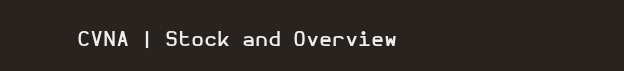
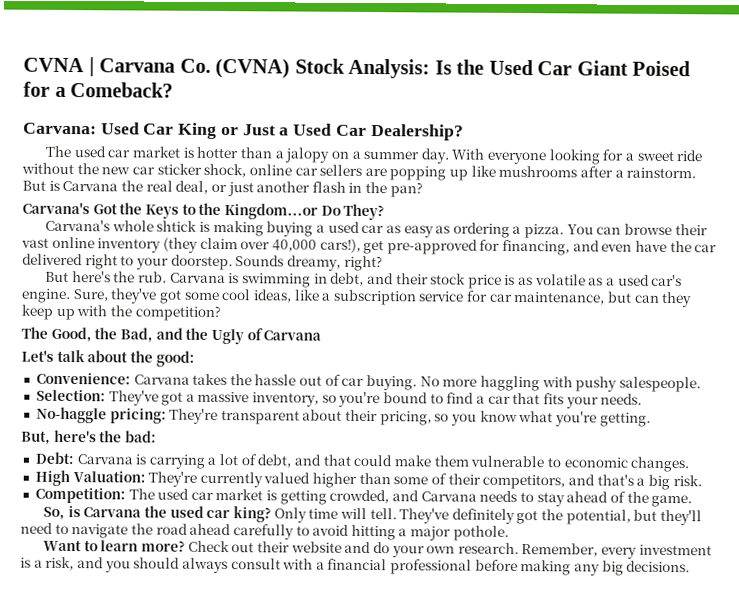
- CVNA | Stock and Overview
+ CVNA | Carvana Co. (CVNA) Stock Analysis: Is the Used Car Giant Poised for a Comeback?
+ Carvana: Used Car King or Just a Used Car Dealership?
+ The used car market is hotter than a jalopy on a summer day. With everyone looking for a sweet ride without the new car sticker shock, online car sellers are popping up like mushrooms after a rainstorm. But is Carvana the real deal, or just another flash in the pan?
+ Carvana's Got the Keys to the Kingdom...or Do They?
+ Carvana's whole shtick is making buying a used car as easy as ordering a pizza. You can browse their vast online inventory (they claim over 40,000 cars!), get pre-approved for financing, and even have the car delivered right to your doorstep. Sounds dreamy, right?
+ But here's the rub. Carvana is swimming in debt, and their stock price is as volatile as a used car's engine. Sure, they've got some cool ideas, like a subscription service for car maintenance, but can they keep up with the competition?
+ The Good, the Bad, and the Ugly of Carvana
+ Let's talk about the good:
+ Convenience: Carvana takes the hassle out of car buying. No more haggling with pushy salespeople.
+ Selection: They've got a massive inventory, so you're bound to find a car that fits your needs.
+ No-haggle pricing: They're transparent about their pricing, so you know what you're getting.
+ But, here's the bad:
+ Debt: Carvana is carrying a lot of debt, and that could make them vulnerable to economic changes.
+ High Valuation: They're currently valued higher than some of their competitors, and that's a big risk.
+ Competition: The used car market is getting crowded, and Carvana needs to stay ahead of the game.
+ So, is Carvana the used car king? Only time will tell. They've definitely got the potential, but they'll need to navigate the road ahead carefully to avoid hitting a major pothole.
+ Want to learn more? Check out their website and do your own research. Remember, every investment is a risk, and you should always consult with a financial professional before making any big decisions.

